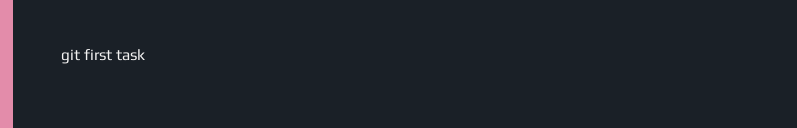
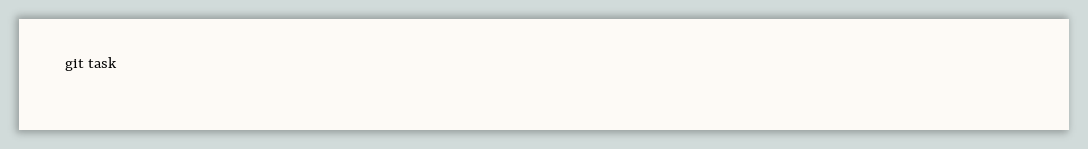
- git first task
+ git task

